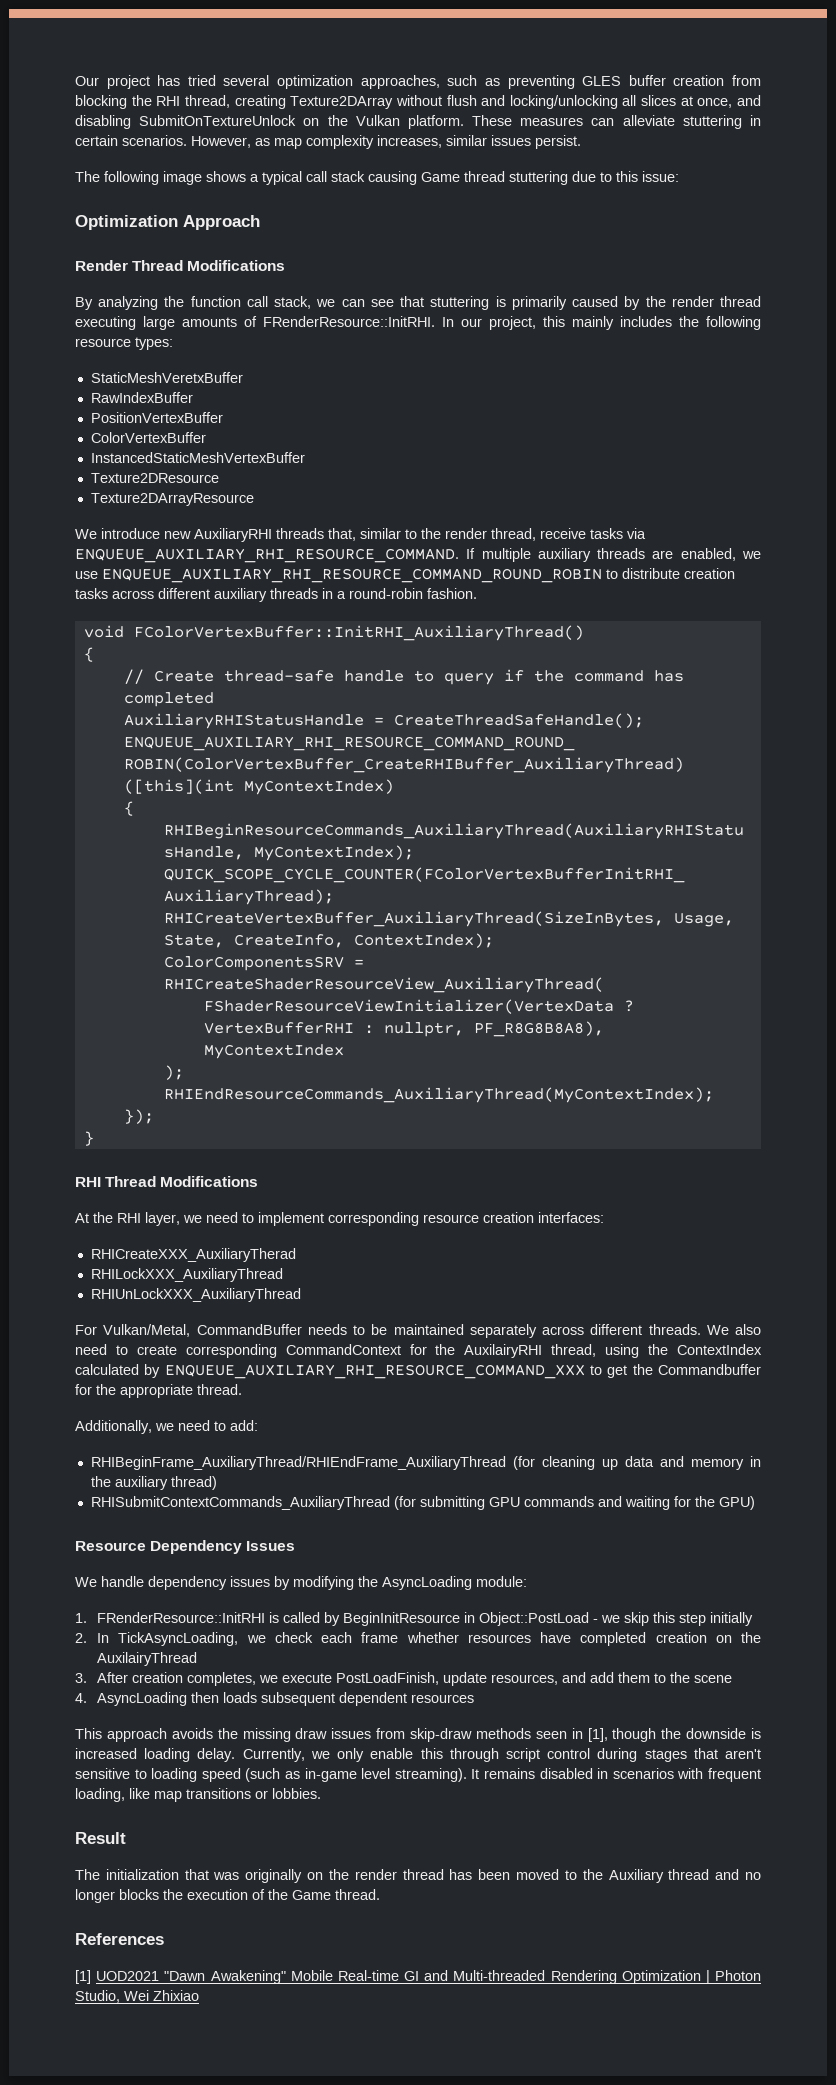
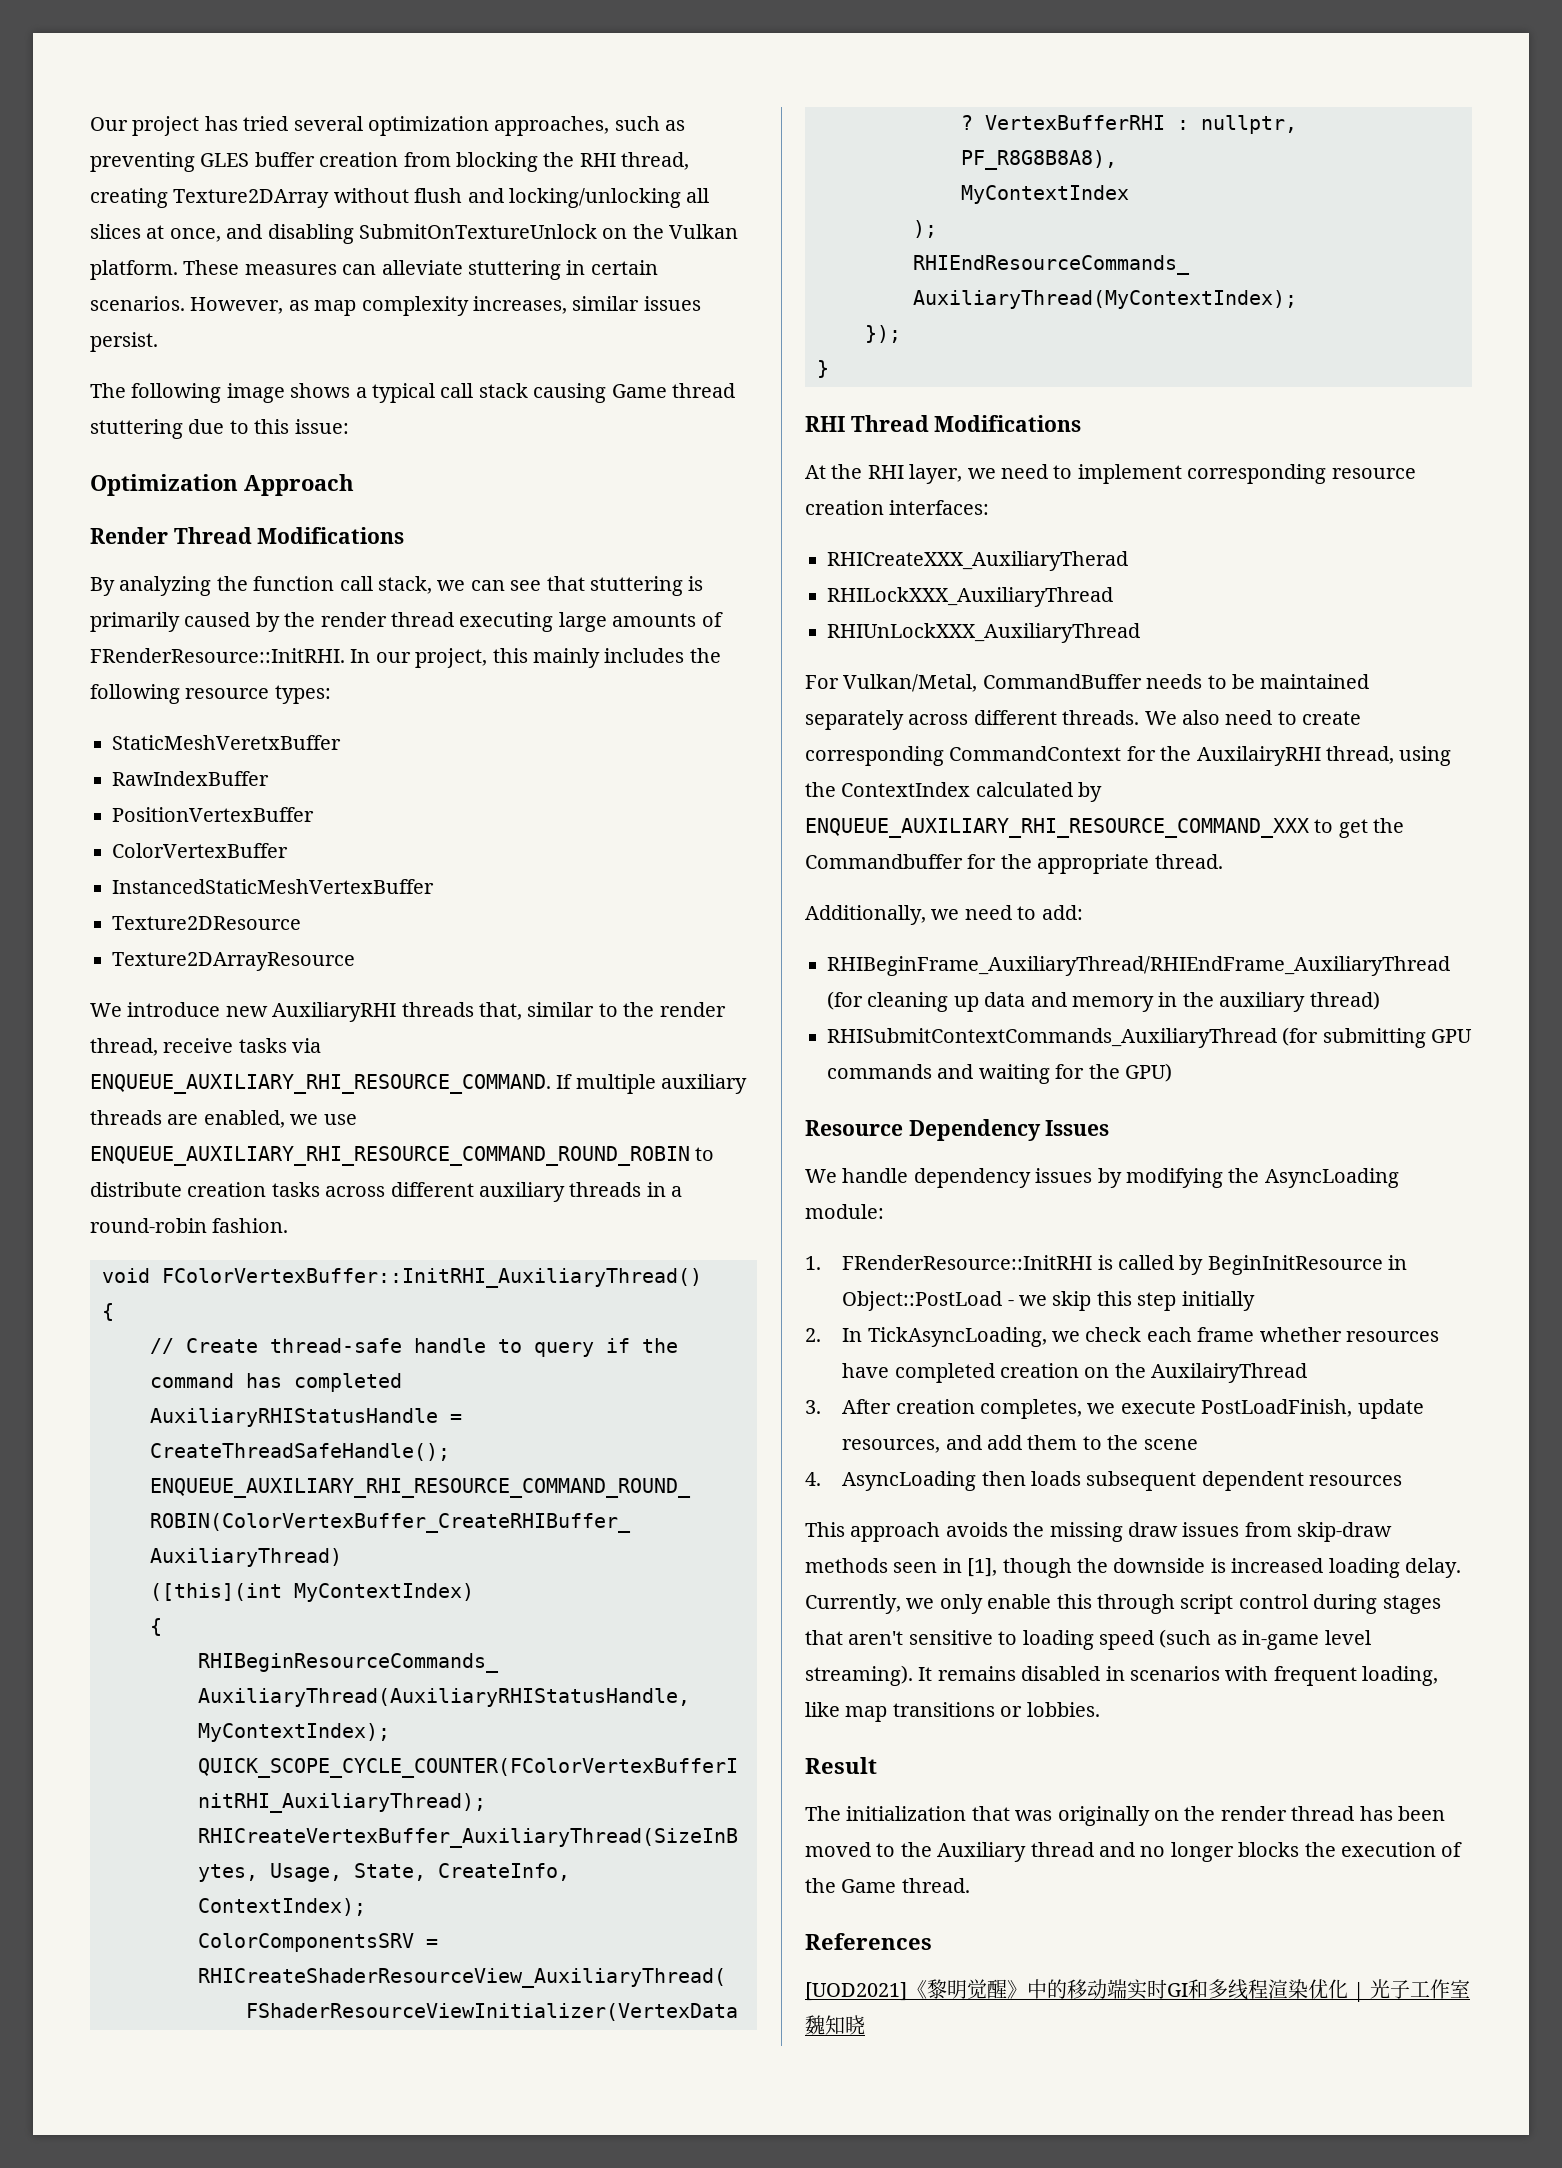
- [1] UOD2021 "Dawn Awakening" Mobile Real-time GI and Multi-threaded Rendering Optimization | Photon Studio, Wei Zhixiao
+ [UOD2021]《黎明觉醒》中的移动端实时GI和多线程渲染优化 | 光子工作室魏知晓

